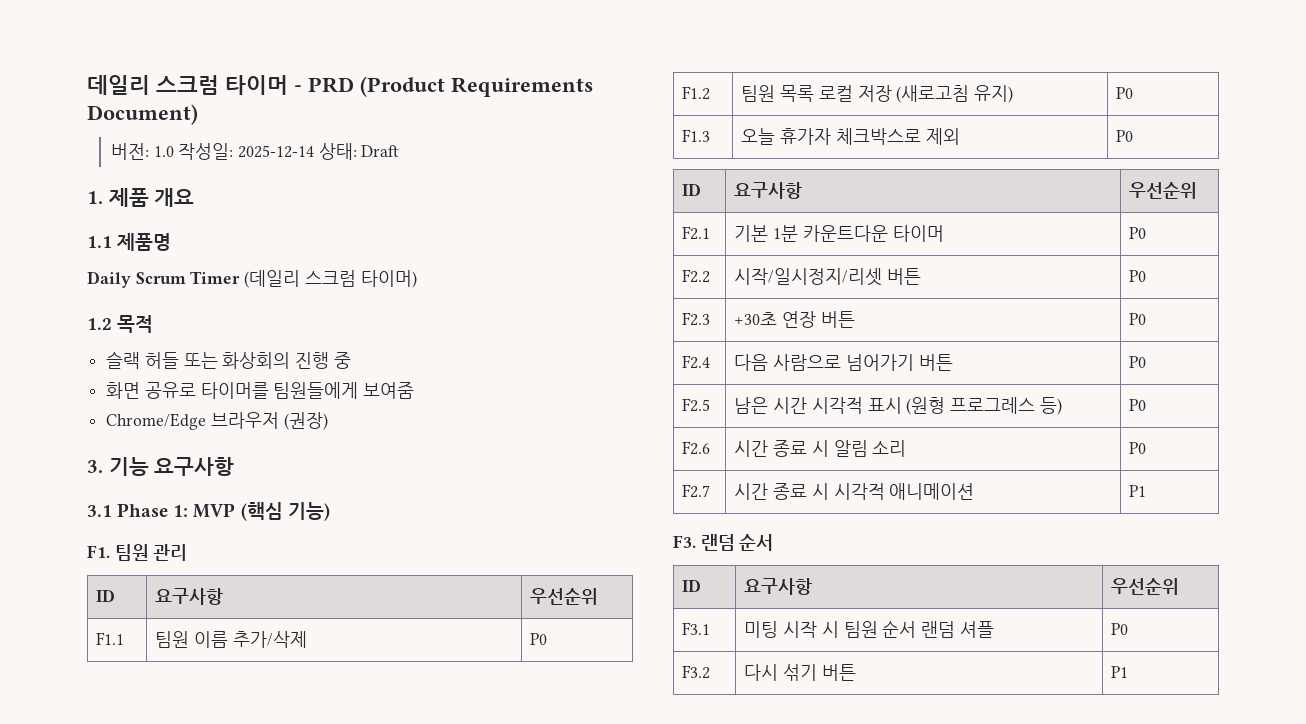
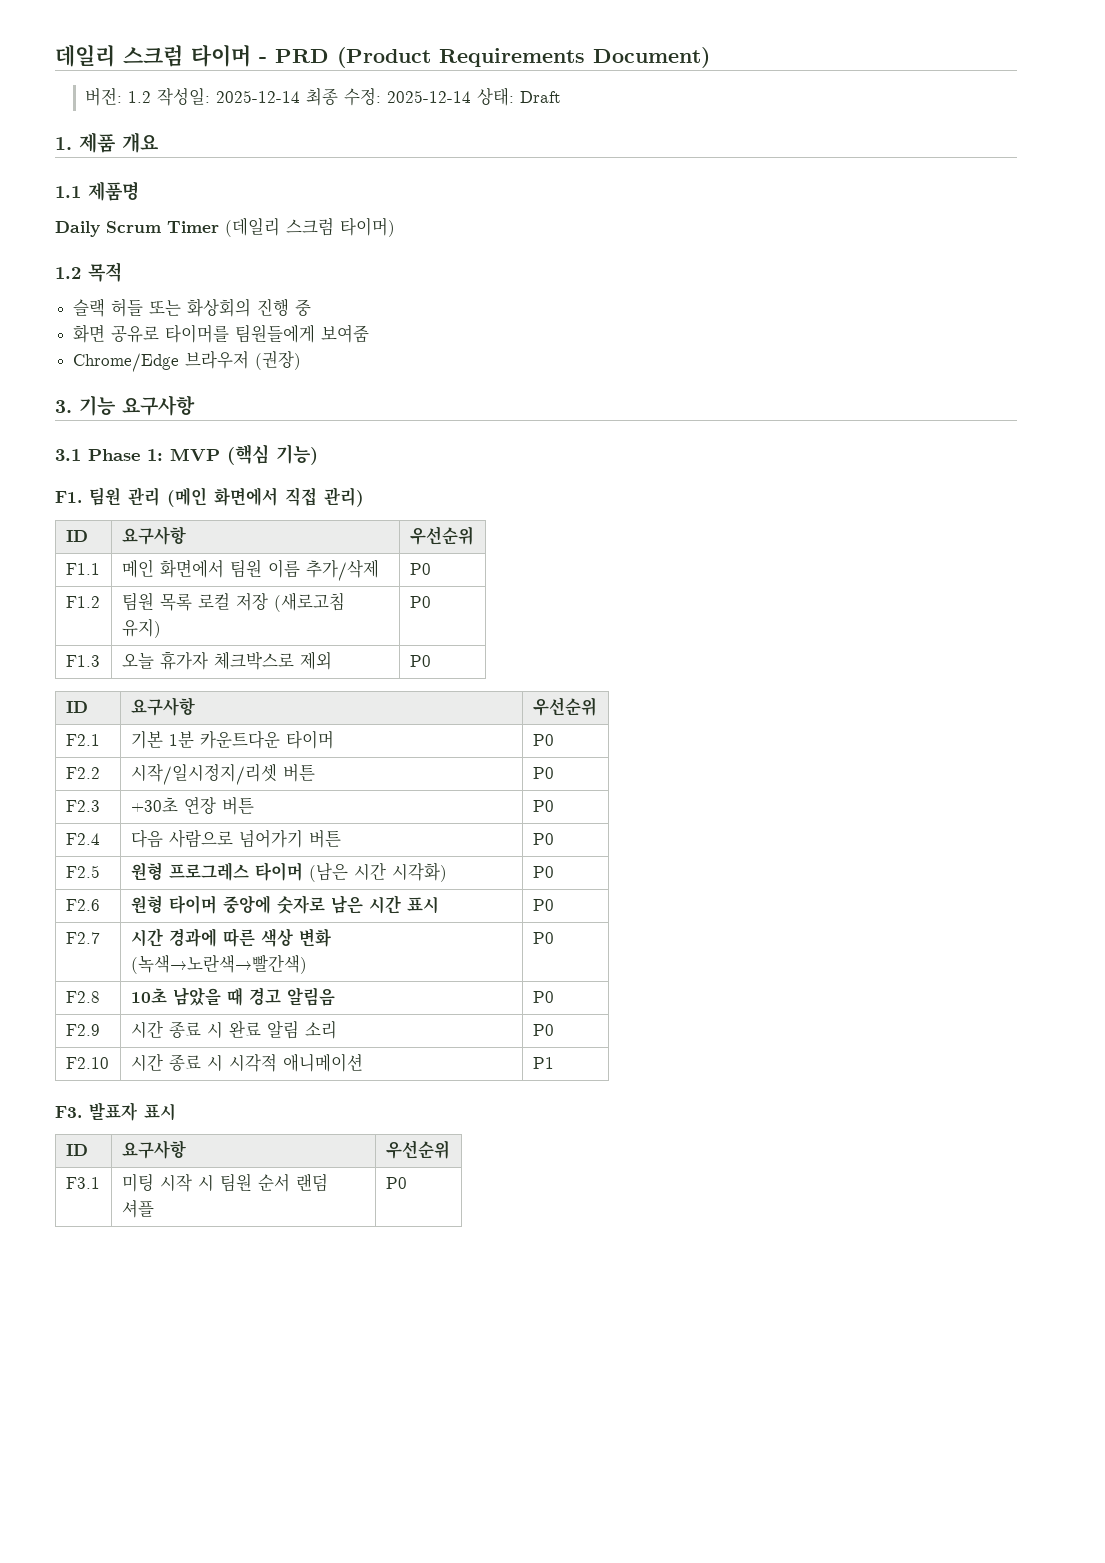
- 버전: 1.0 작성일: 2025-12-14 상태: Draft
+ 버전: 1.2 작성일: 2025-12-14 최종 수정: 2025-12-14 상태: Draft
- F1. 팀원 관리
+ F1. 팀원 관리 (메인 화면에서 직접 관리)
- F1.1 | 팀원 이름 추가/삭제 | P0
+ F1.1 | 메인 화면에서 팀원 이름 추가/삭제 | P0
- F2.5 | 남은 시간 시각적 표시 (원형 프로그레스 등) | P0
- F2.6 | 시간 종료 시 알림 소리 | P0
+ F2.5 | 원형 프로그레스 타이머 (남은 시간 시각화) | P0
+ F2.6 | 원형 타이머 중앙에 숫자로 남은 시간 표시 | P0
+ F2.7 | 시간 경과에 따른 색상 변화 (녹색→노란색→빨간색) | P0
+ F2.8 | 10초 남았을 때 경고 알림음 | P0
+ F2.9 | 시간 종료 시 완료 알림 소리 | P0
- F2.7 | 시간 종료 시 시각적 애니메이션 | P1
+ F2.10 | 시간 종료 시 시각적 애니메이션 | P1
- F3. 랜덤 순서
+ F3. 발표자 표시
- F3.2 | 다시 섞기 버튼 | P1

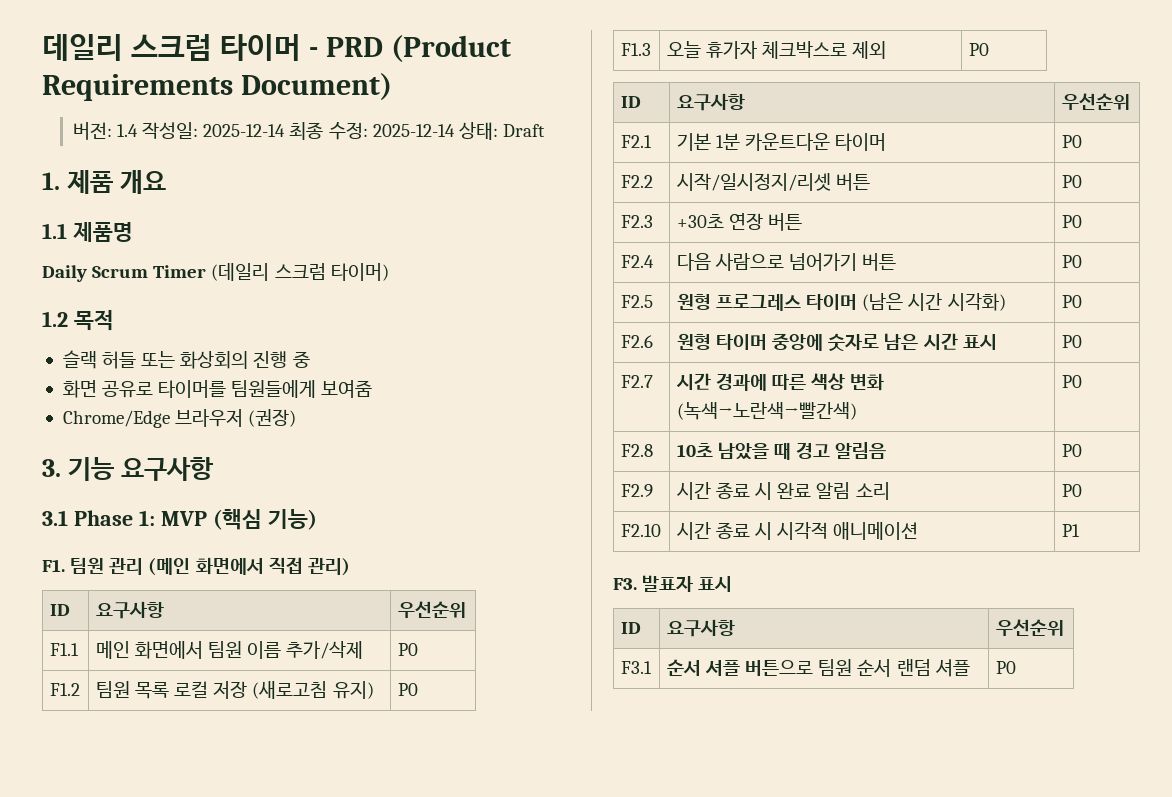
- 버전: 1.2 작성일: 2025-12-14 최종 수정: 2025-12-14 상태: Draft
+ 버전: 1.4 작성일: 2025-12-14 최종 수정: 2025-12-14 상태: Draft
- F3.1 | 미팅 시작 시 팀원 순서 랜덤 셔플 | P0
+ F3.1 | 순서 셔플 버튼으로 팀원 순서 랜덤 셔플 | P0

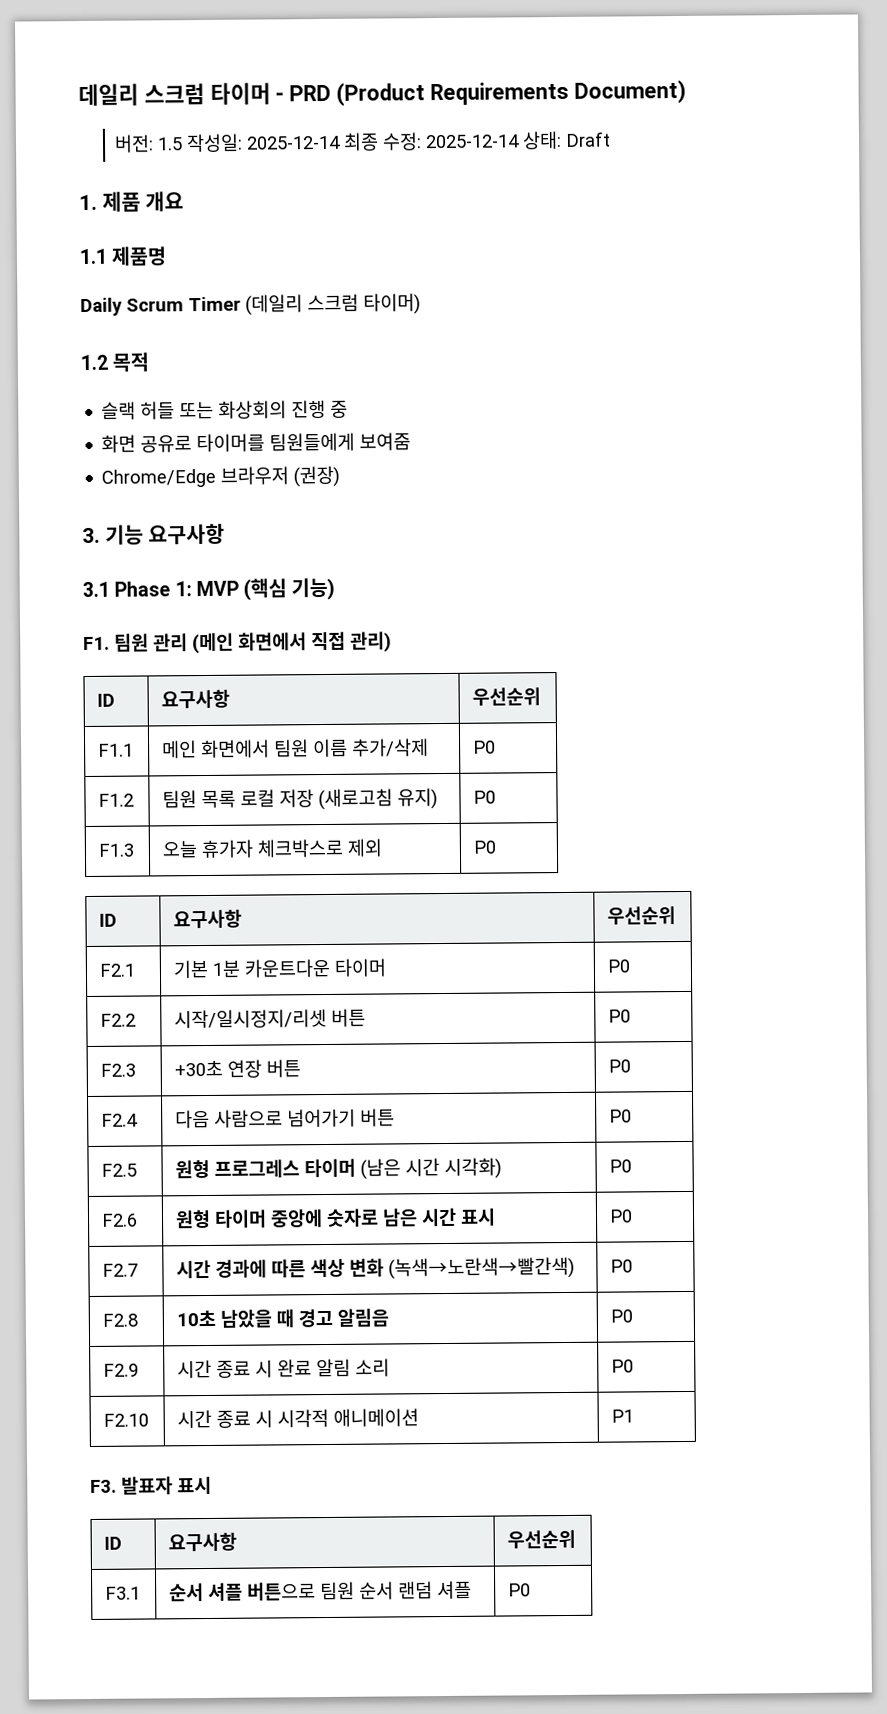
- 버전: 1.4 작성일: 2025-12-14 최종 수정: 2025-12-14 상태: Draft
+ 버전: 1.5 작성일: 2025-12-14 최종 수정: 2025-12-14 상태: Draft

